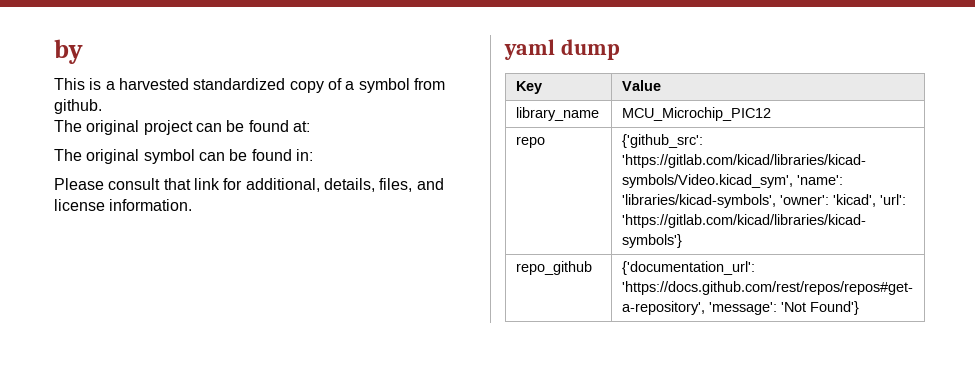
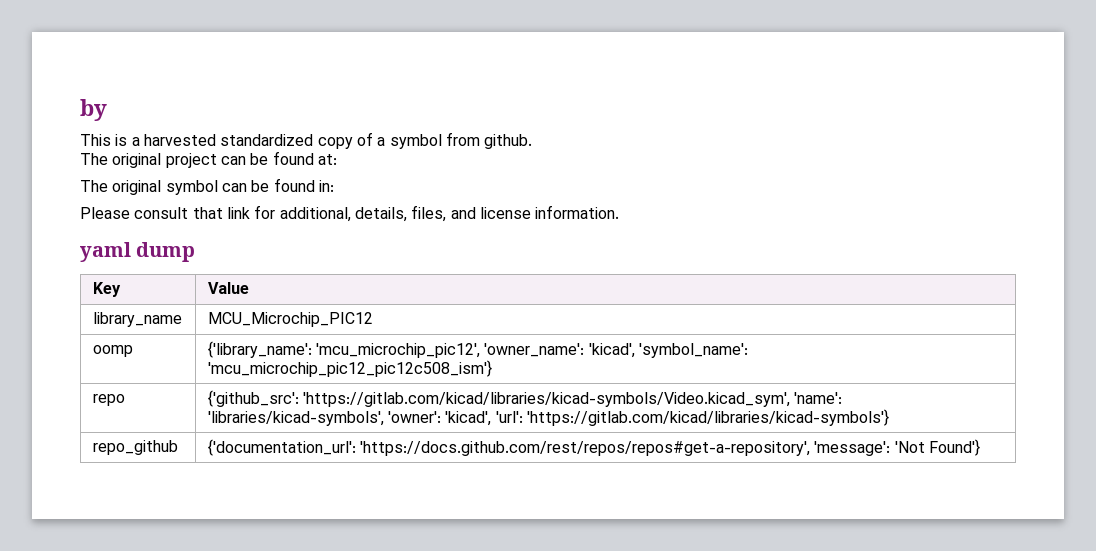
+ oomp | {'library_name': 'mcu_microchip_pic12', 'owner_name': 'kicad', 'symbol_name': 'mcu_microchip_pic12_pic12c508_ism'}

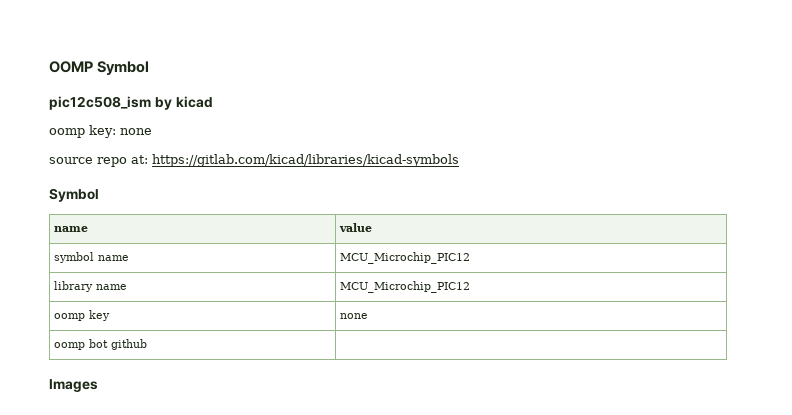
- by
- This is a harvested standardized copy of a symbol from github.
- The original project can be found at:
- The original symbol can be found in:
- Please consult that link for additional, details, files, and license information.
- yaml dump
- Key | Value
- library_name | MCU_Microchip_PIC12
- oomp | {'library_name': 'mcu_microchip_pic12', 'owner_name': 'kicad', 'symbol_name': 'mcu_microchip_pic12_pic12c508_ism'}
- repo | {'github_src': 'https://gitlab.com/kicad/libraries/kicad-symbols/Video.kicad_sym', 'name': 'libraries/kicad-symbols', 'owner': 'kicad', 'url': 'https://gitlab.com/kicad/libraries/kicad-symbols'}
- repo_github | {'documentation_url': 'https://docs.github.com/rest/repos/repos#get-a-repository', 'message': 'Not Found'}
+ OOMP Symbol
+ pic12c508_ism by kicad
+ oomp key: none
+ source repo at: https://gitlab.com/kicad/libraries/kicad-symbols
+ Symbol
+ name | value
+ symbol name | MCU_Microchip_PIC12
+ library name | MCU_Microchip_PIC12
+ oomp key | none
+ oomp bot github |
+ Images

